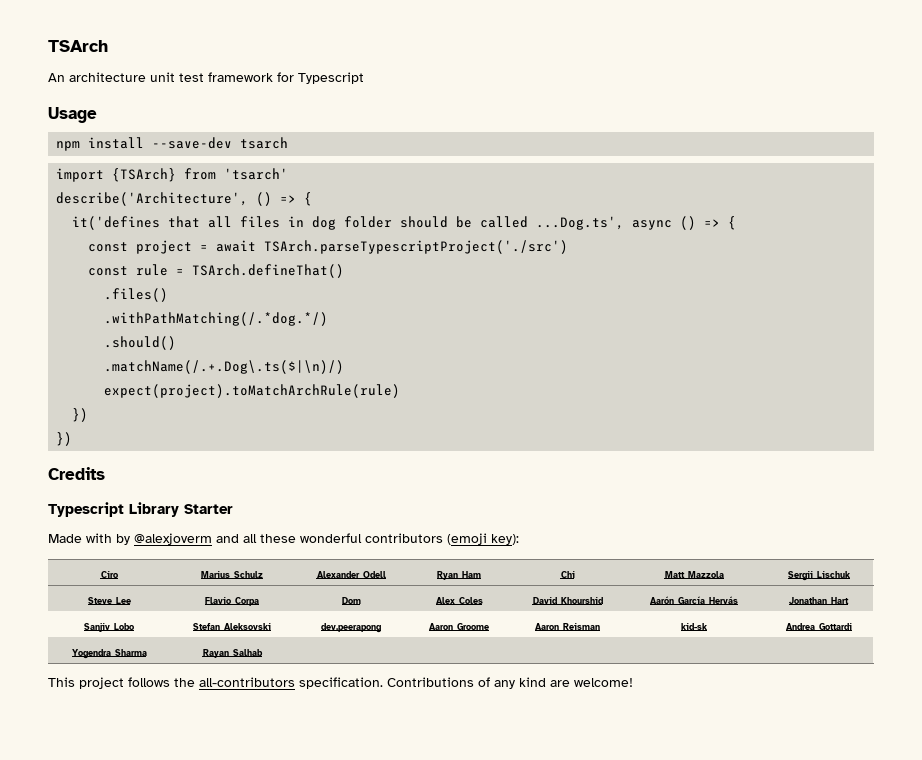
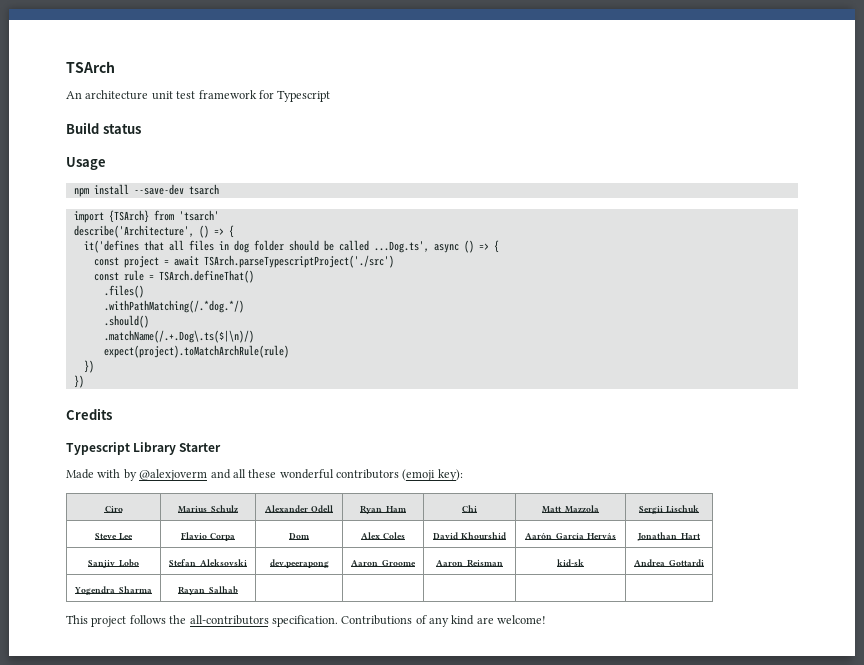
+ Build status

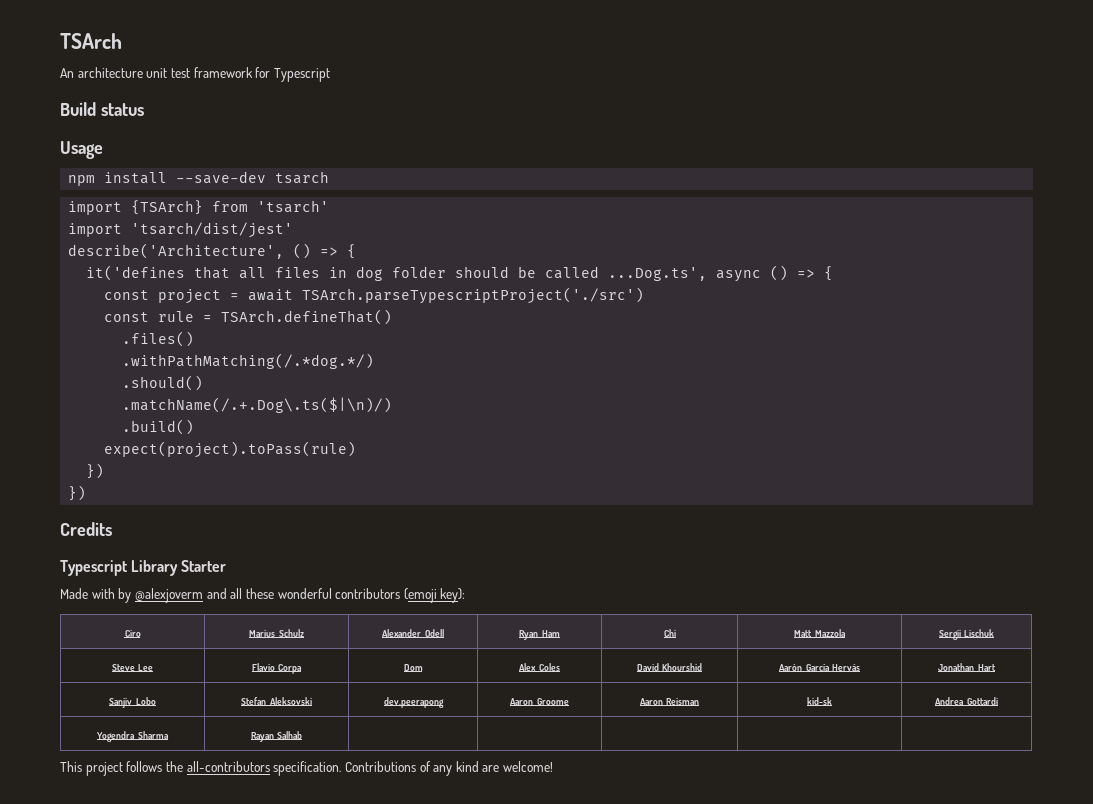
+ import 'tsarch/dist/jest'
- expect(project).toMatchArchRule(rule)
+ .build()
+ expect(project).toPass(rule)

